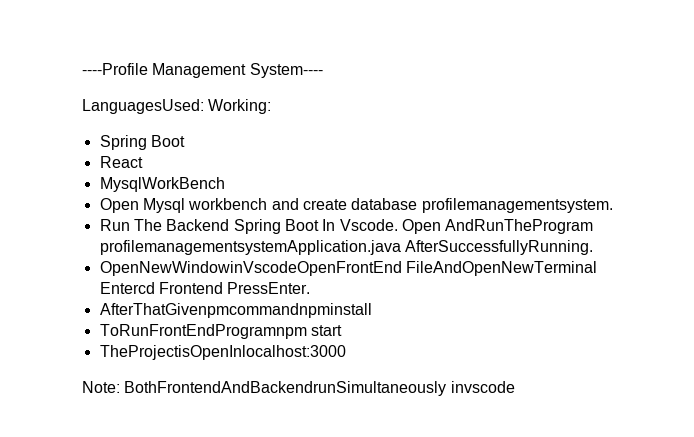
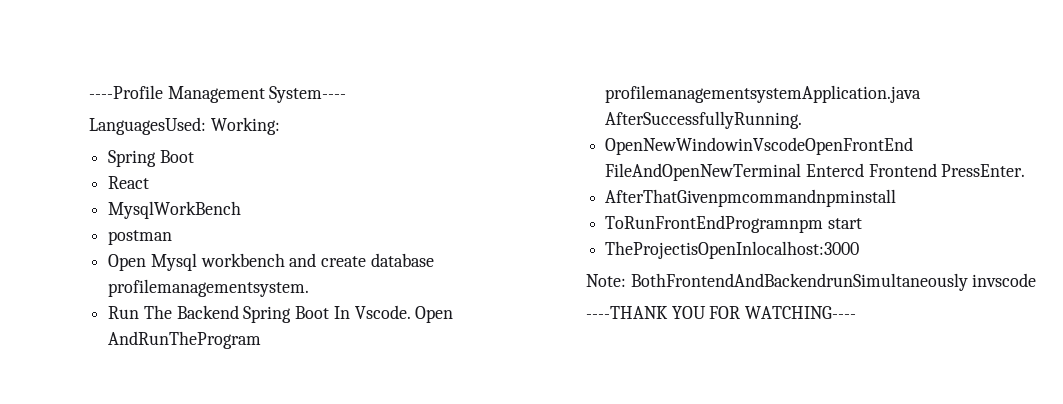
+ postman
+ ----THANK YOU FOR WATCHING----

